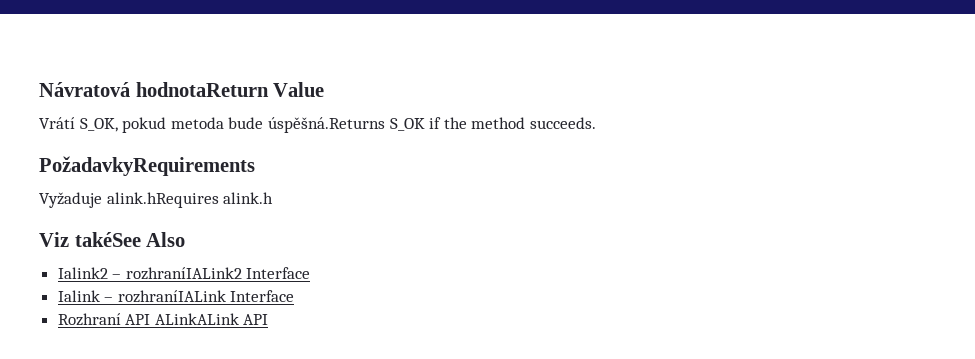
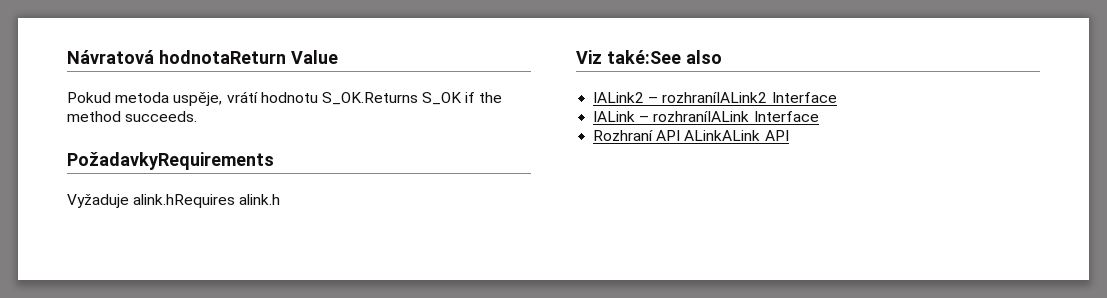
- Vrátí S_OK, pokud metoda bude úspěšná.Returns S_OK if the method succeeds.
+ Pokud metoda uspěje, vrátí hodnotu S_OK.Returns S_OK if the method succeeds.
- Viz takéSee Also
- Ialink2 – rozhraníIALink2 Interface
+ Viz také:See also
+ IALink2 – rozhraníIALink2 Interface
- Ialink – rozhraníIALink Interface
+ IALink – rozhraníIALink Interface

